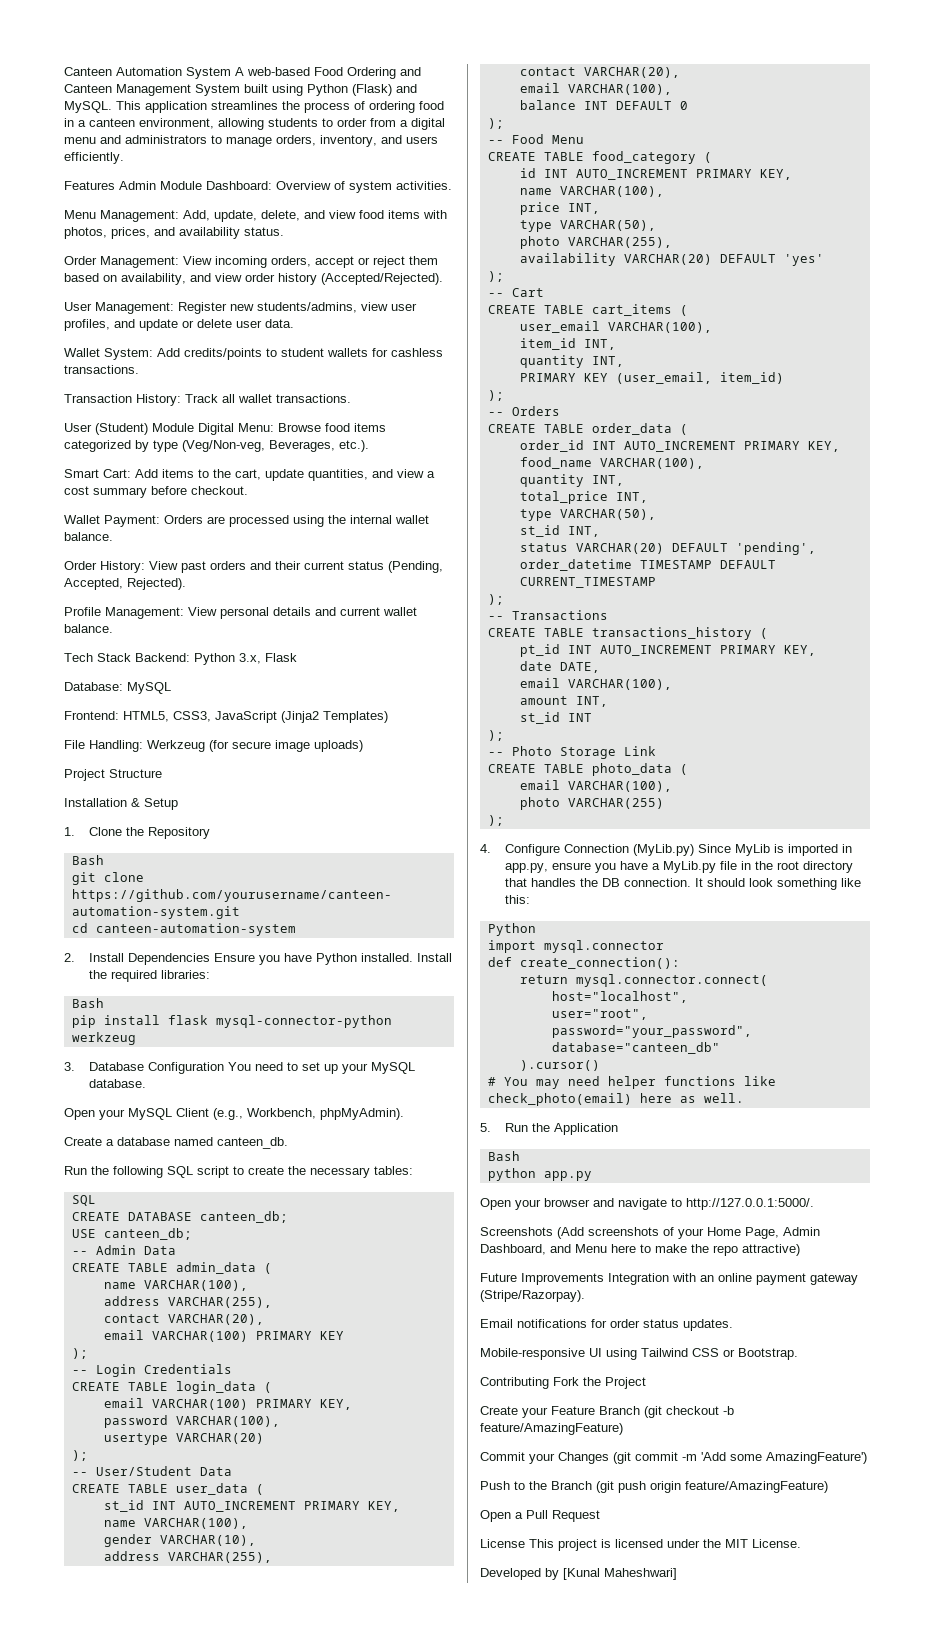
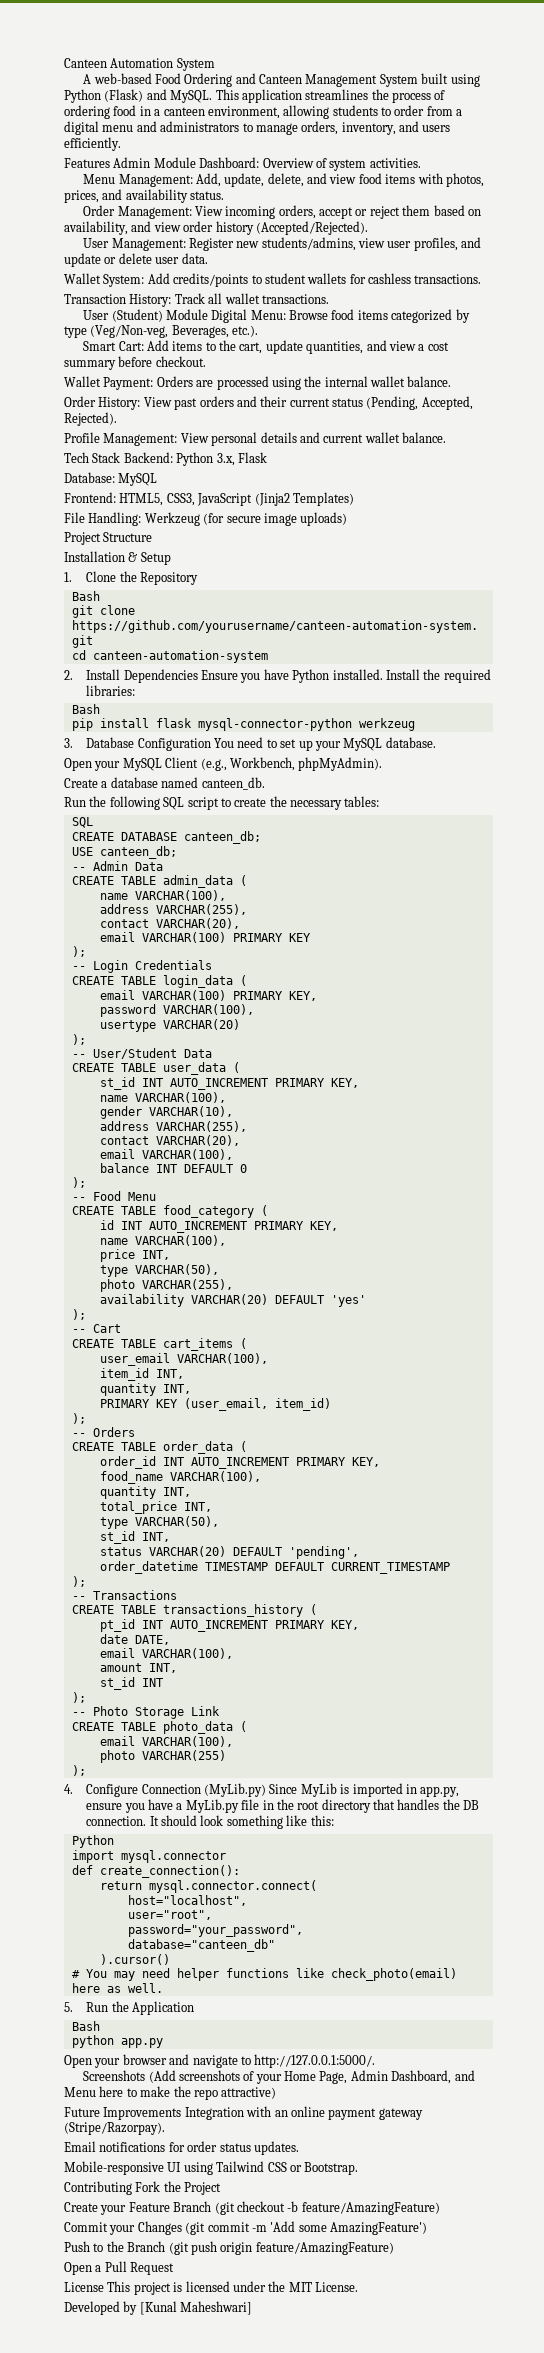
- Canteen Automation System A web-based Food Ordering and Canteen Management System built using Python (Flask) and MySQL.
+ Canteen Automation System
+ A web-based Food Ordering and Canteen Management System built using Python (Flask) and MySQL.

